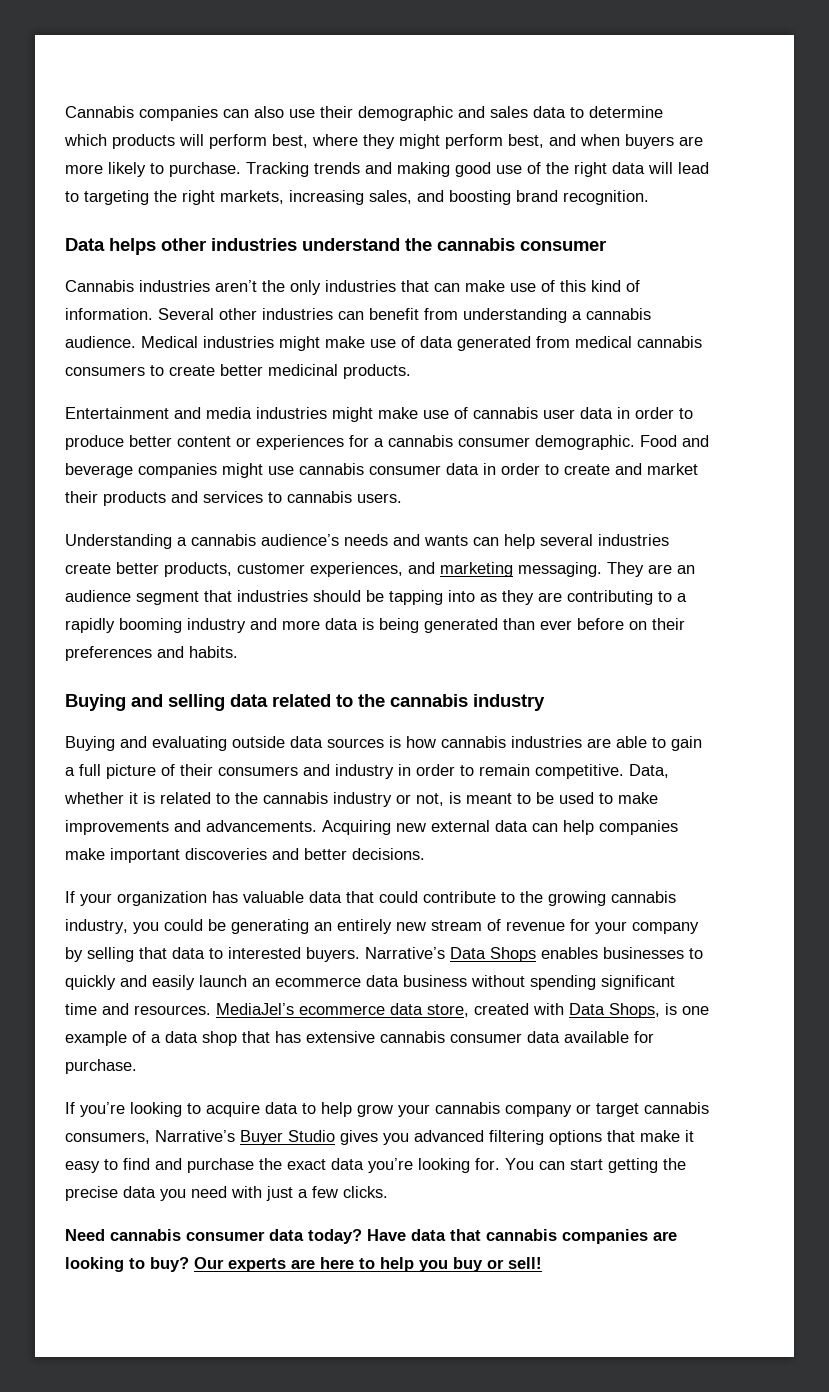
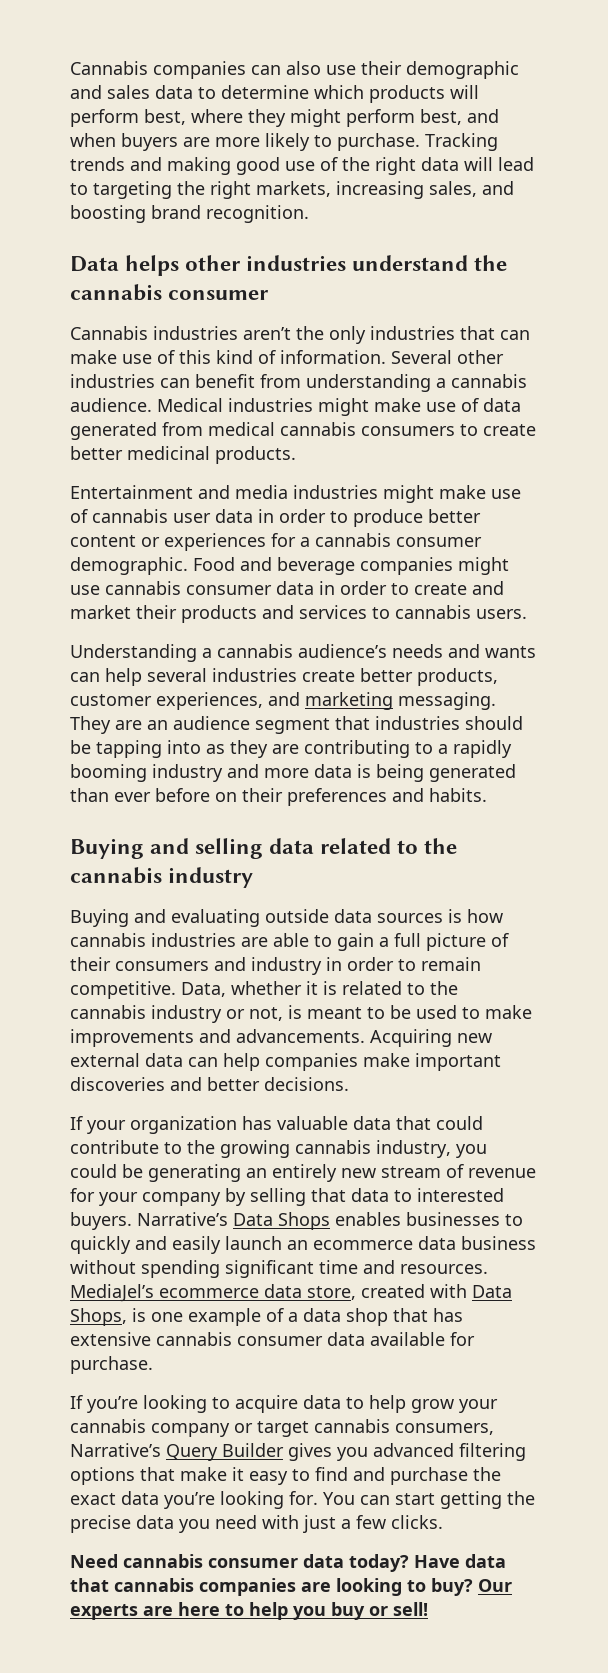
- If you’re looking to acquire data to help grow your cannabis company or target cannabis consumers, Narrative’s Buyer Studio gives you advanced filtering options that make it easy to find and purchase the exact data you’re looking for.
+ If you’re looking to acquire data to help grow your cannabis company or target cannabis consumers, Narrative’s Query Builder gives you advanced filtering options that make it easy to find and purchase the exact data you’re looking for.

